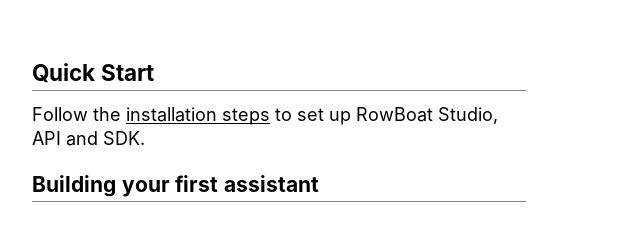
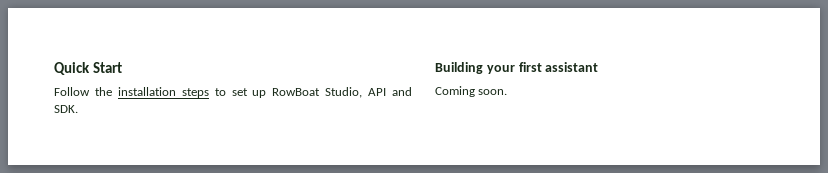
+ Coming soon.

